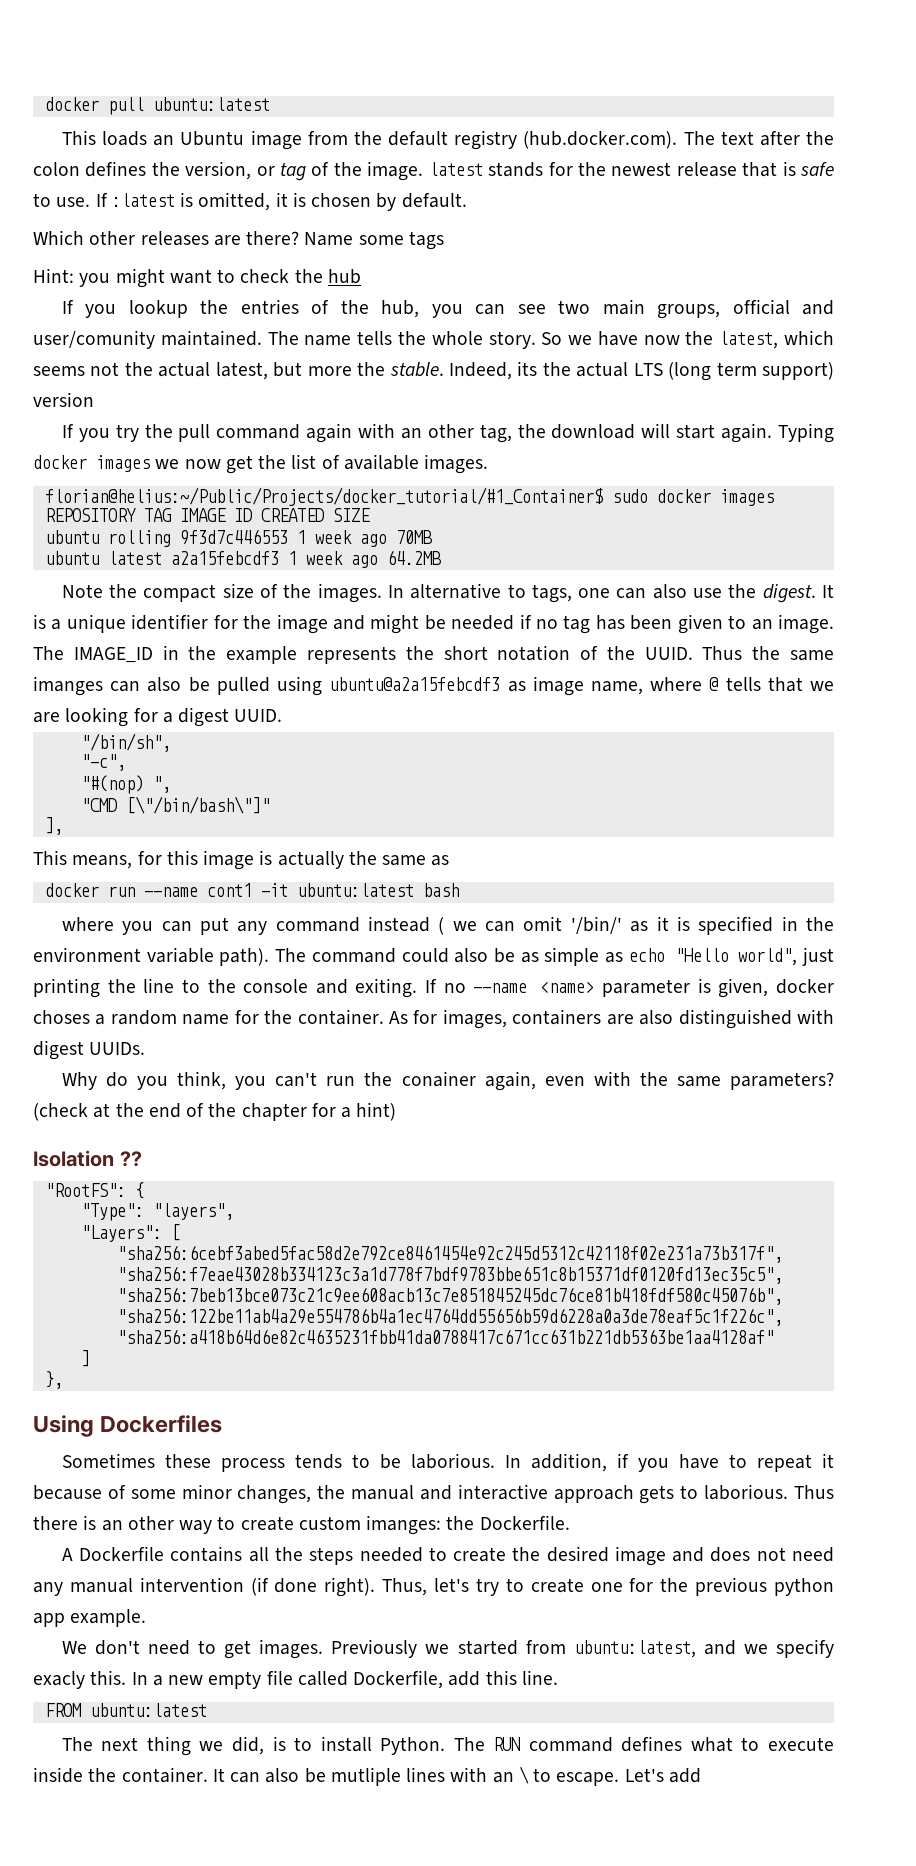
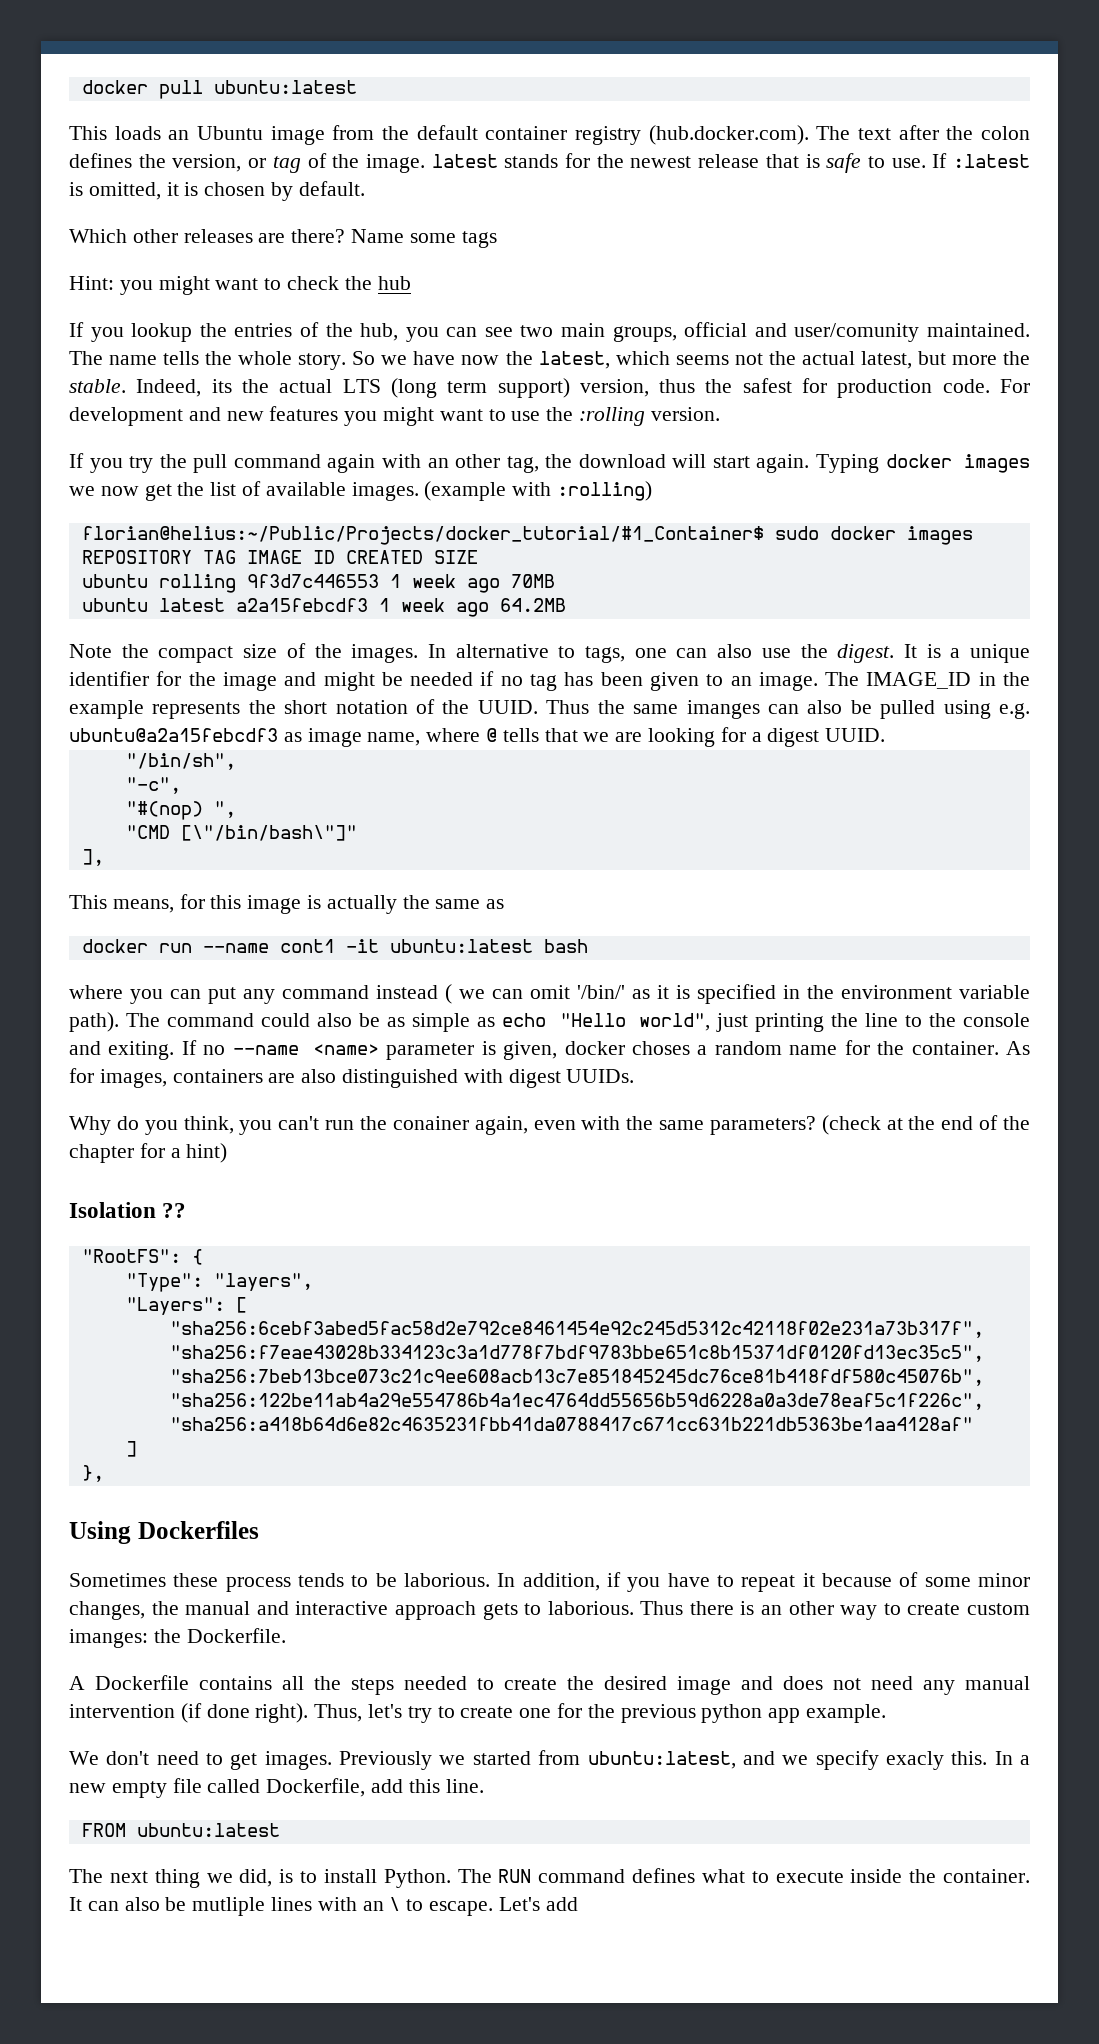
- This loads an Ubuntu image from the default registry (hub.docker.com). The text after the colon defines the version, or tag of the image. latest stands for the newest release that is safe to use.
+ This loads an Ubuntu image from the default container registry (hub.docker.com). The text after the colon defines the version, or tag of the image. latest stands for the newest release that is safe to use.
- Indeed, its the actual LTS (long term support) version
+ Indeed, its the actual LTS (long term support) version, thus the safest for production code. For development and new features you might want to use the :rolling version.
+ (example with :rolling)
- Thus the same imanges can also be pulled using ubuntu@a2a15febcdf3 as image name, where @ tells that we are looking for a digest UUID.
+ Thus the same imanges can also be pulled using e.g. ubuntu@a2a15febcdf3 as image name, where @ tells that we are looking for a digest UUID.

